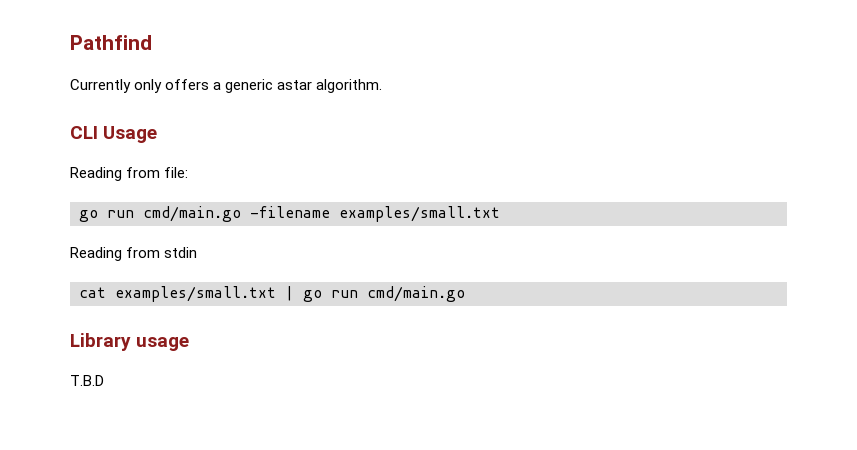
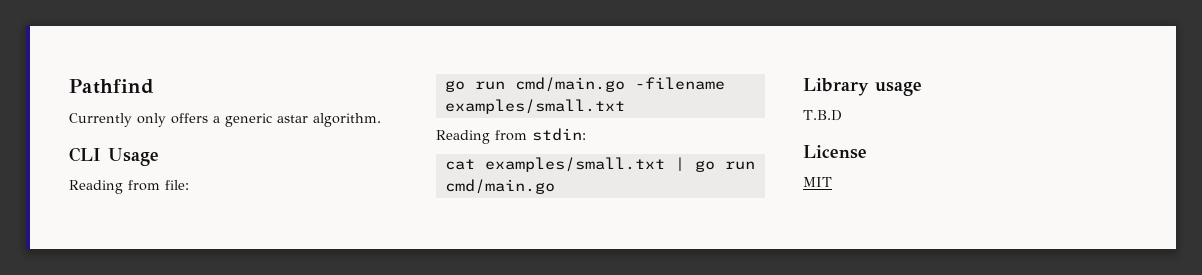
- Reading from stdin
+ Reading from stdin:
+ License
+ MIT

